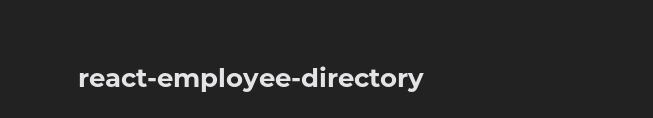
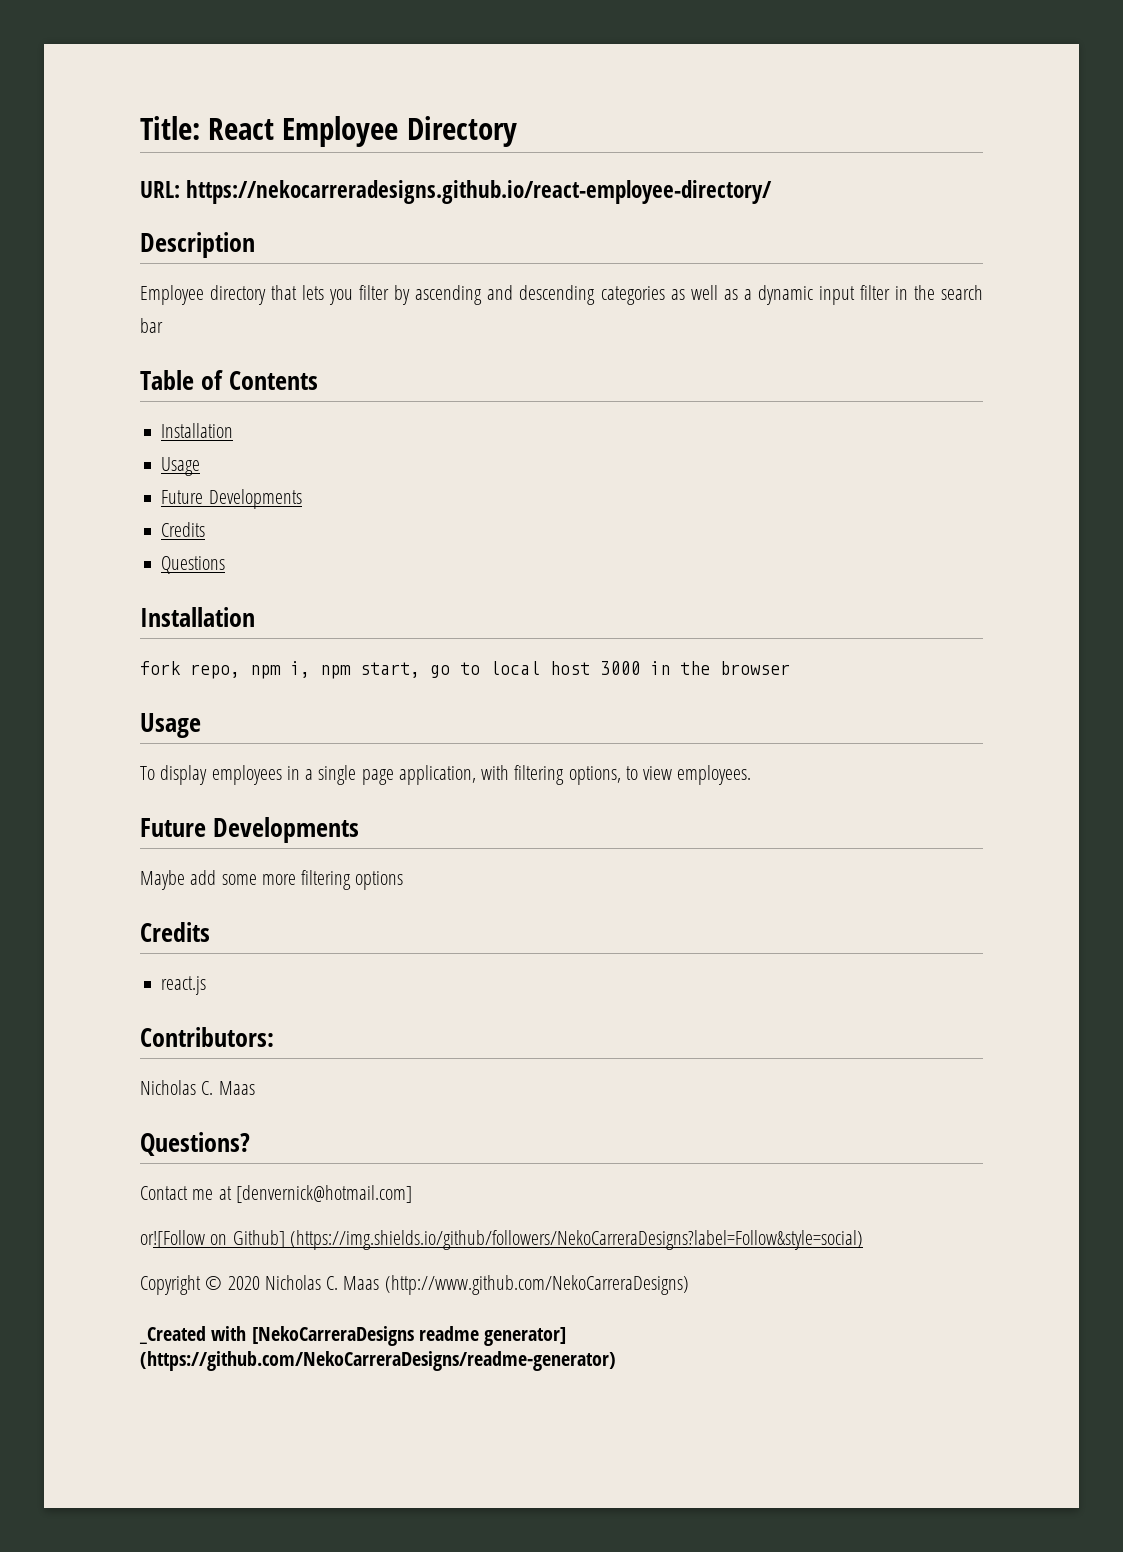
- react-employee-directory
+ Title: React Employee Directory
+ URL: https://nekocarreradesigns.github.io/react-employee-directory/
+ Description
+ Employee directory that lets you filter by ascending and descending categories as well as a dynamic input filter in the search bar
+ Table of Contents
+ Installation
+ Usage
+ Future Developments
+ Credits
+ Questions
+ Installation
+ fork repo, npm i, npm start, go to local host 3000 in the browser
+ Usage
+ To display employees in a single page application, with filtering options, to view employees.
+ Future Developments
+ Maybe add some more filtering options
+ Credits
+ react.js
+ Contributors:
+ Nicholas C. Maas
+ Questions?
+ Contact me at [denvernick@hotmail.com]
+ or![Follow on Github] (https://img.shields.io/github/followers/NekoCarreraDesigns?label=Follow&style=social)
+ Copyright © 2020 Nicholas C. Maas (http://www.github.com/NekoCarreraDesigns)
+ _Created with [NekoCarreraDesigns readme generator] (https://github.com/NekoCarreraDesigns/readme-generator)

